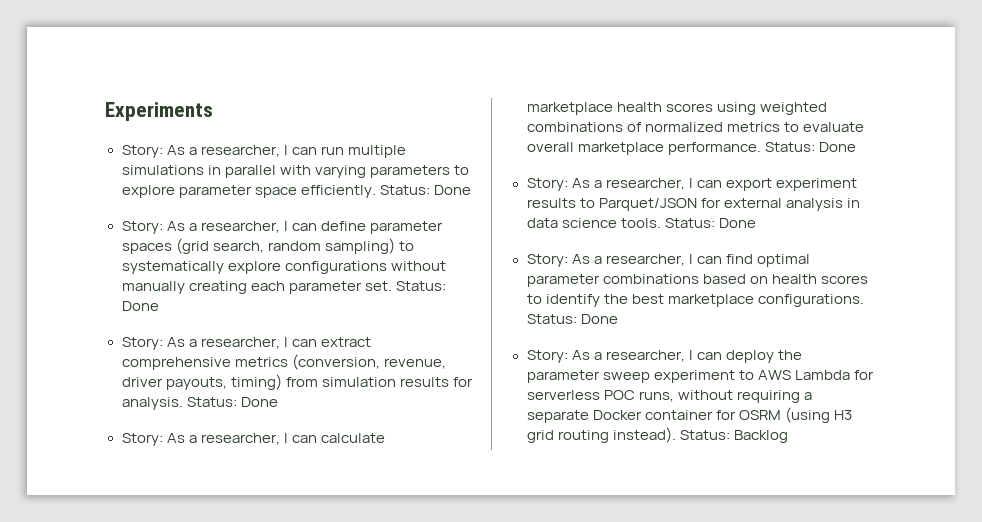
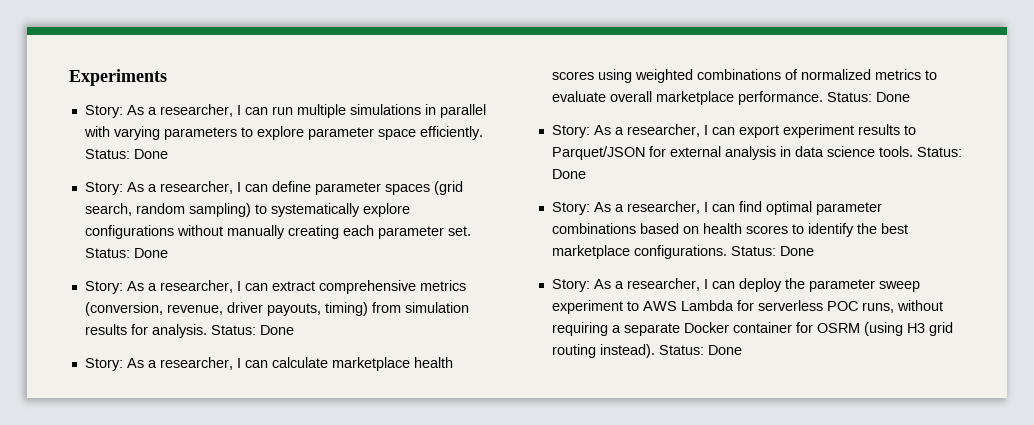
- Story: As a researcher, I can deploy the parameter sweep experiment to AWS Lambda for serverless POC runs, without requiring a separate Docker container for OSRM (using H3 grid routing instead). Status: Backlog
+ Story: As a researcher, I can deploy the parameter sweep experiment to AWS Lambda for serverless POC runs, without requiring a separate Docker container for OSRM (using H3 grid routing instead). Status: Done

